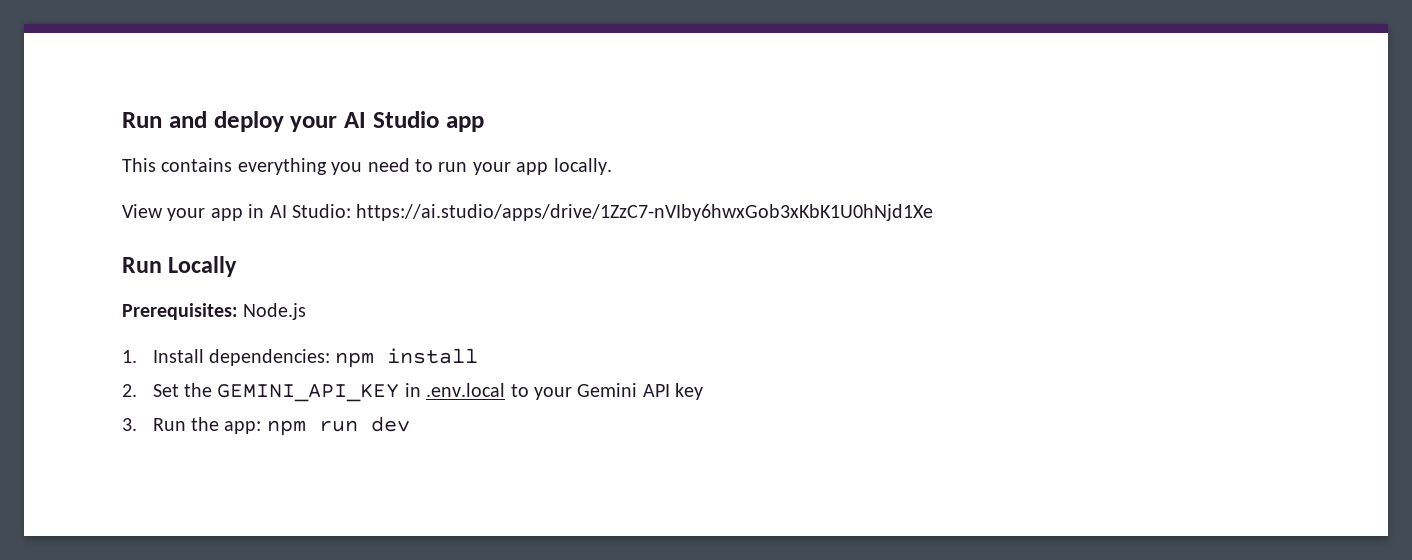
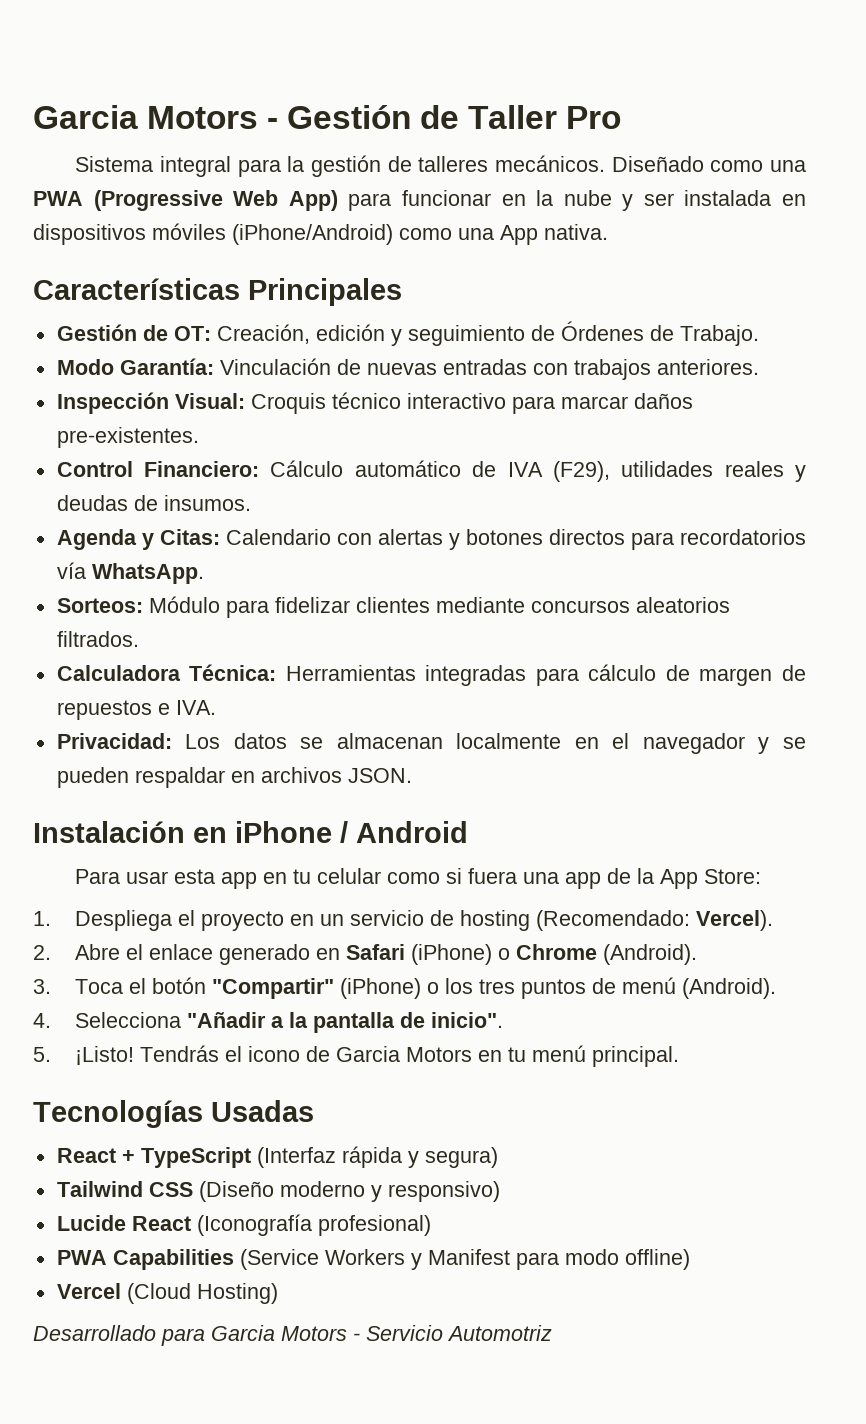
- Run and deploy your AI Studio app
- This contains everything you need to run your app locally.
- View your app in AI Studio: https://ai.studio/apps/drive/1ZzC7-nVIby6hwxGob3xKbK1U0hNjd1Xe
- Run Locally
- Prerequisites: Node.js
- 1. Install dependencies: npm install
- 2. Set the GEMINI_API_KEY in .env.local to your Gemini API key
- 3. Run the app: npm run dev
+ Garcia Motors - Gestión de Taller Pro
+ Sistema integral para la gestión de talleres mecánicos. Diseñado como una PWA (Progressive Web App) para funcionar en la nube y ser instalada en dispositivos móviles (iPhone/Android) como una App nativa.
+ Características Principales
+ Gestión de OT: Creación, edición y seguimiento de Órdenes de Trabajo.
+ Modo Garantía: Vinculación de nuevas entradas con trabajos anteriores.
+ Inspección Visual: Croquis técnico interactivo para marcar daños pre-existentes.
+ Control Financiero: Cálculo automático de IVA (F29), utilidades reales y deudas de insumos.
+ Agenda y Citas: Calendario con alertas y botones directos para recordatorios vía WhatsApp.
+ Sorteos: Módulo para fidelizar clientes mediante concursos aleatorios filtrados.
+ Calculadora Técnica: Herramientas integradas para cálculo de margen de repuestos e IVA.
+ Privacidad: Los datos se almacenan localmente en el navegador y se pueden respaldar en archivos JSON.
+ Instalación en iPhone / Android
+ Para usar esta app en tu celular como si fuera una app de la App Store:
+ 1. Despliega el proyecto en un servicio de hosting (Recomendado: Vercel).
+ 2. Abre el enlace generado en Safari (iPhone) o Chrome (Android).
+ 3. Toca el botón "Compartir" (iPhone) o los tres puntos de menú (Android).
+ 4. Selecciona "Añadir a la pantalla de inicio".
+ 5. ¡Listo! Tendrás el icono de Garcia Motors en tu menú principal.
+ Tecnologías Usadas
+ React + TypeScript (Interfaz rápida y segura)
+ Tailwind CSS (Diseño moderno y responsivo)
+ Lucide React (Iconografía profesional)
+ PWA Capabilities (Service Workers y Manifest para modo offline)
+ Vercel (Cloud Hosting)
+ Desarrollado para Garcia Motors - Servicio Automotriz

